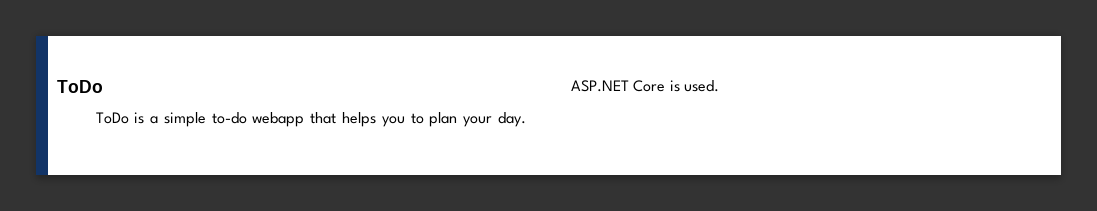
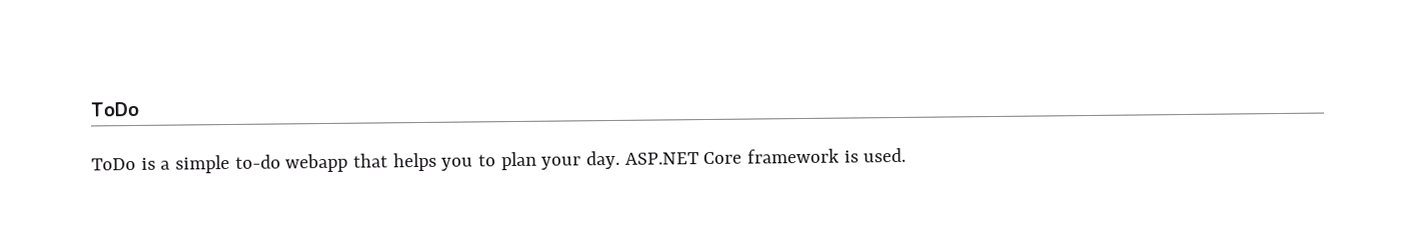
- ASP.NET Core is used.
+ ASP.NET Core framework is used.

